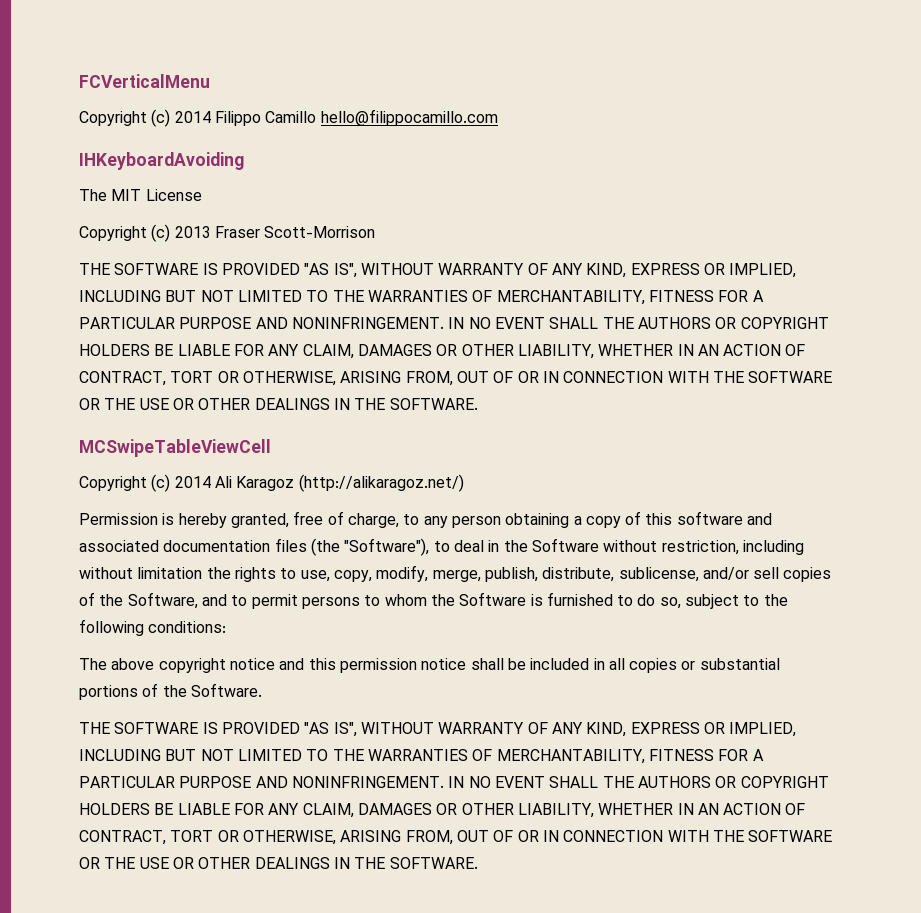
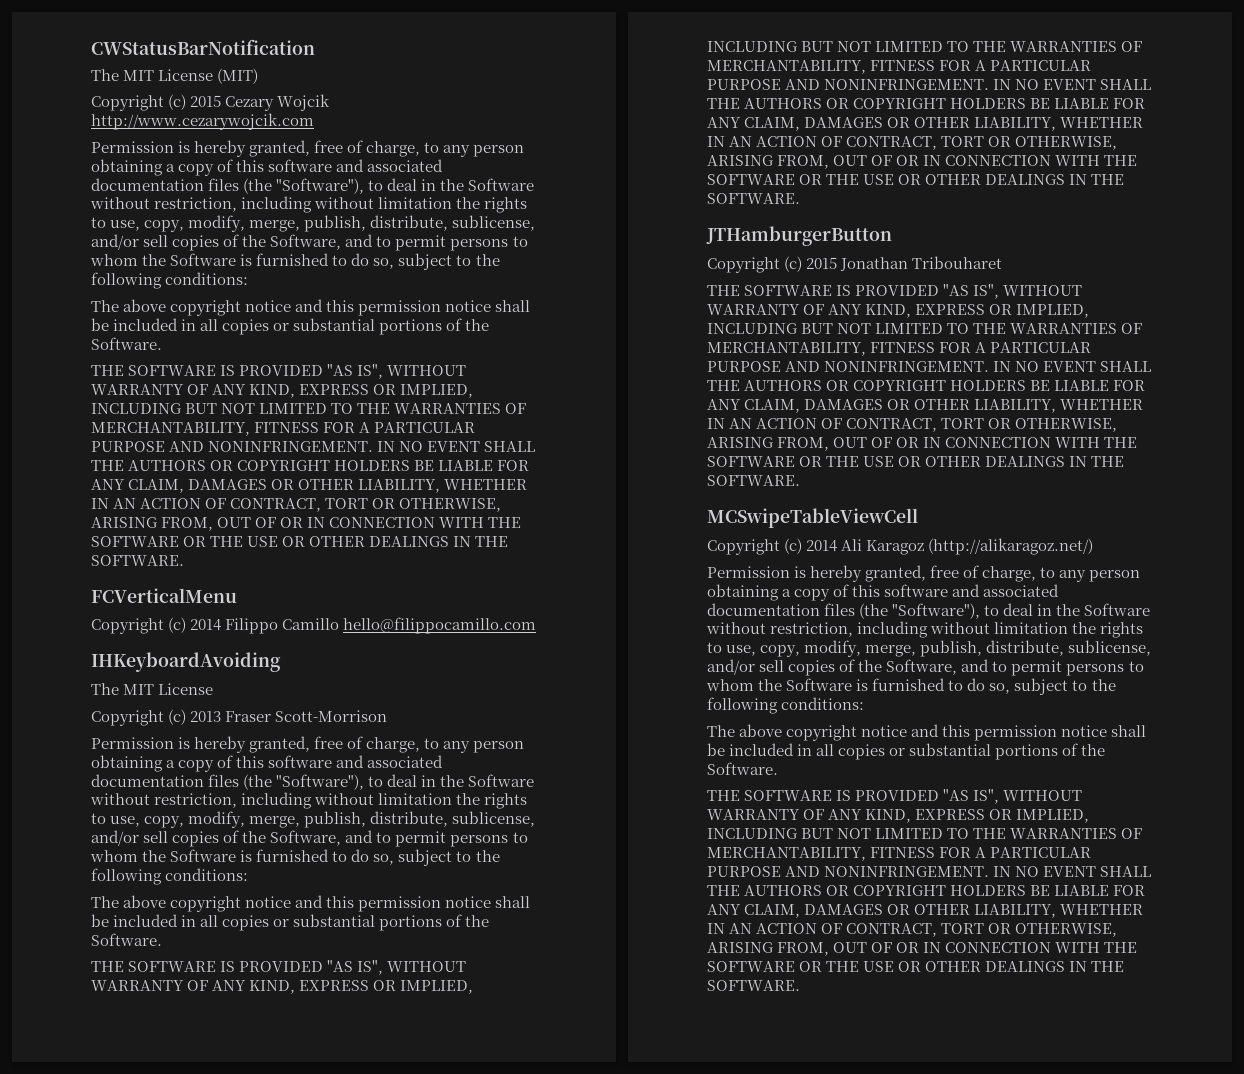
+ CWStatusBarNotification
+ The MIT License (MIT)
+ Copyright (c) 2015 Cezary Wojcik http://www.cezarywojcik.com
+ Permission is hereby granted, free of charge, to any person obtaining a copy of this software and associated documentation files (the "Software"), to deal in the Software without restriction, including without limitation the rights to use, copy, modify, merge, publish, distribute, sublicense, and/or sell copies of the Software, and to permit persons to whom the Software is furnished to do so, subject to the following conditions:
+ The above copyright notice and this permission notice shall be included in all copies or substantial portions of the Software.
+ THE SOFTWARE IS PROVIDED "AS IS", WITHOUT WARRANTY OF ANY KIND, EXPRESS OR IMPLIED, INCLUDING BUT NOT LIMITED TO THE WARRANTIES OF MERCHANTABILITY, FITNESS FOR A PARTICULAR PURPOSE AND NONINFRINGEMENT. IN NO EVENT SHALL THE AUTHORS OR COPYRIGHT HOLDERS BE LIABLE FOR ANY CLAIM, DAMAGES OR OTHER LIABILITY, WHETHER IN AN ACTION OF CONTRACT, TORT OR OTHERWISE, ARISING FROM, OUT OF OR IN CONNECTION WITH THE SOFTWARE OR THE USE OR OTHER DEALINGS IN THE SOFTWARE.
  Copyright (c) 2013 Fraser Scott-Morrison
+ Permission is hereby granted, free of charge, to any person obtaining a copy of this software and associated documentation files (the "Software"), to deal in the Software without restriction, including without limitation the rights to use, copy, modify, merge, publish, distribute, sublicense, and/or sell copies of the Software, and to permit persons to whom the Software is furnished to do so, subject to the following conditions:
+ The above copyright notice and this permission notice shall be included in all copies or substantial portions of the Software.
+ THE SOFTWARE IS PROVIDED "AS IS", WITHOUT WARRANTY OF ANY KIND, EXPRESS OR IMPLIED, INCLUDING BUT NOT LIMITED TO THE WARRANTIES OF MERCHANTABILITY, FITNESS FOR A PARTICULAR PURPOSE AND NONINFRINGEMENT. IN NO EVENT SHALL THE AUTHORS OR COPYRIGHT HOLDERS BE LIABLE FOR ANY CLAIM, DAMAGES OR OTHER LIABILITY, WHETHER IN AN ACTION OF CONTRACT, TORT OR OTHERWISE, ARISING FROM, OUT OF OR IN CONNECTION WITH THE SOFTWARE OR THE USE OR OTHER DEALINGS IN THE SOFTWARE.
+ JTHamburgerButton
+ Copyright (c) 2015 Jonathan Tribouharet

